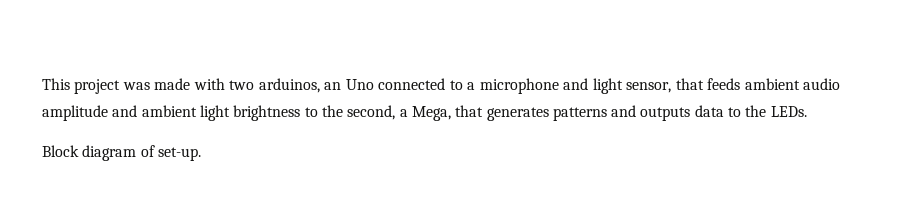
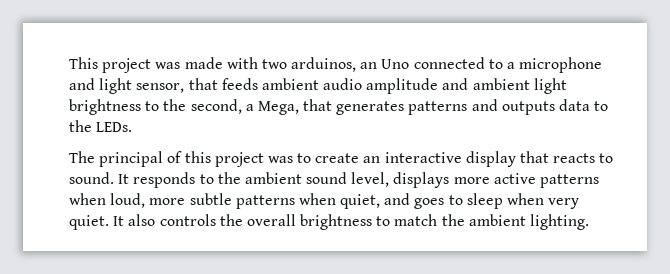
- Block diagram of set-up.
+ The principal of this project was to create an interactive display that reacts to sound. It responds to the ambient sound level, displays more active patterns when loud, more subtle patterns when quiet, and goes to sleep when very quiet. It also controls the overall brightness to match the ambient lighting.

